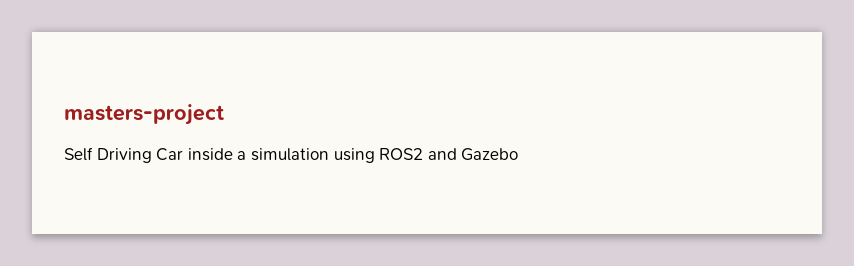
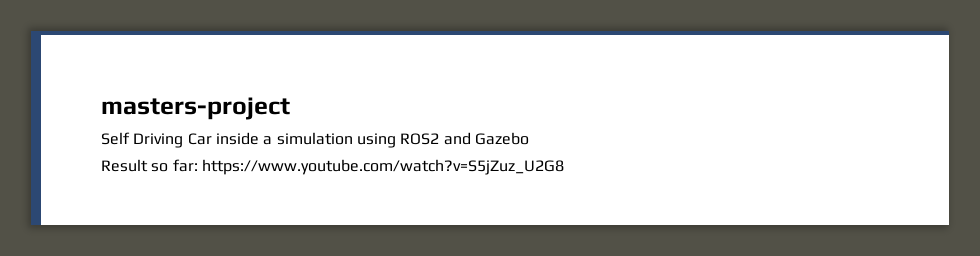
+ Result so far: https://www.youtube.com/watch?v=S5jZuz_U2G8

